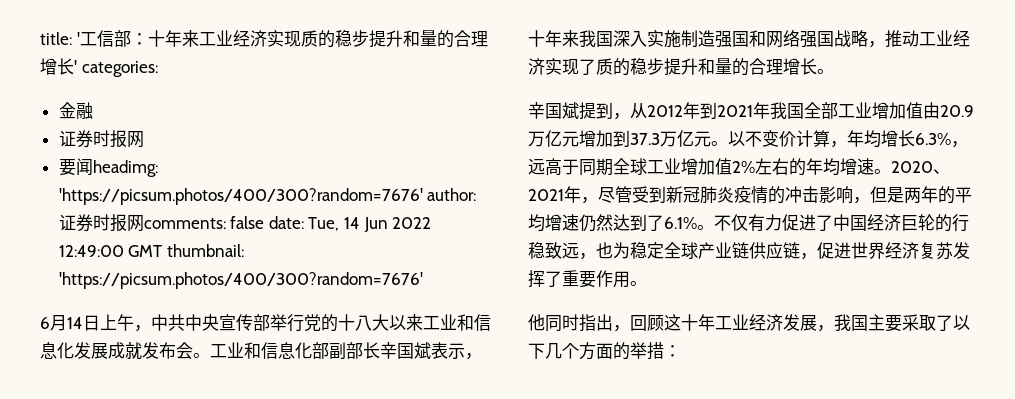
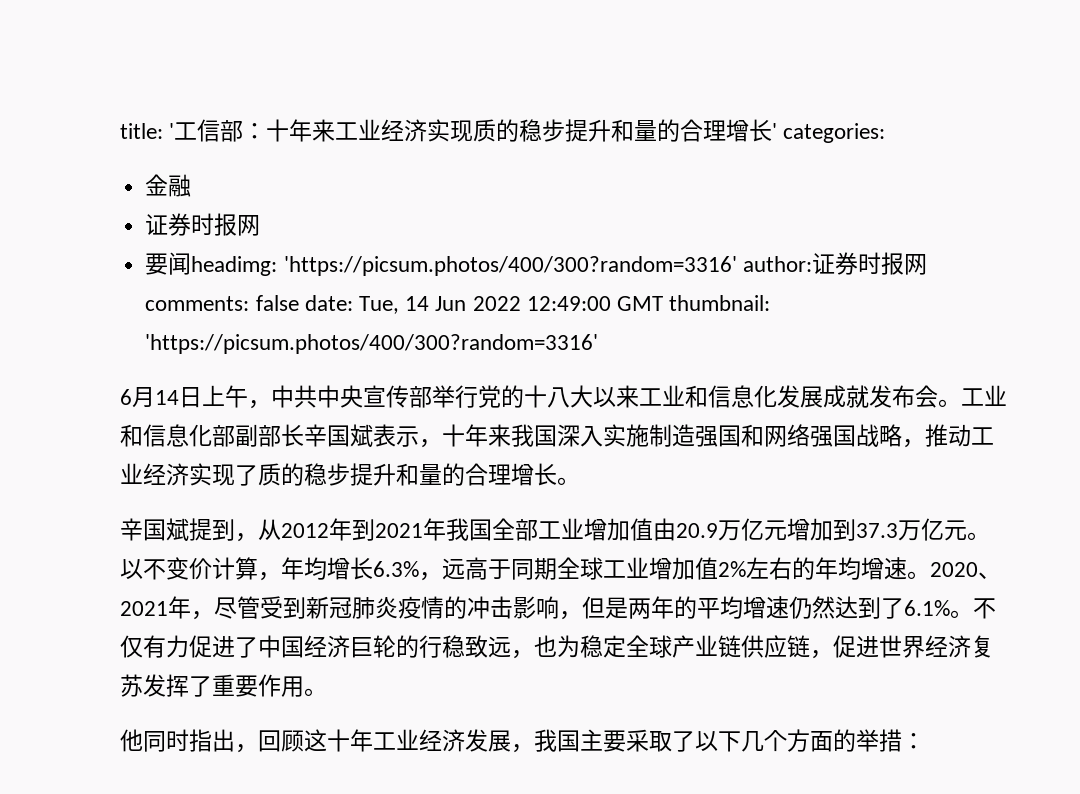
- 要闻headimg: 'https://picsum.photos/400/300?random=7676' author:证券时报网comments: false date: Tue, 14 Jun 2022 12:49:00 GMT thumbnail: 'https://picsum.photos/400/300?random=7676'
+ 要闻headimg: 'https://picsum.photos/400/300?random=3316' author:证券时报网comments: false date: Tue, 14 Jun 2022 12:49:00 GMT thumbnail: 'https://picsum.photos/400/300?random=3316'

